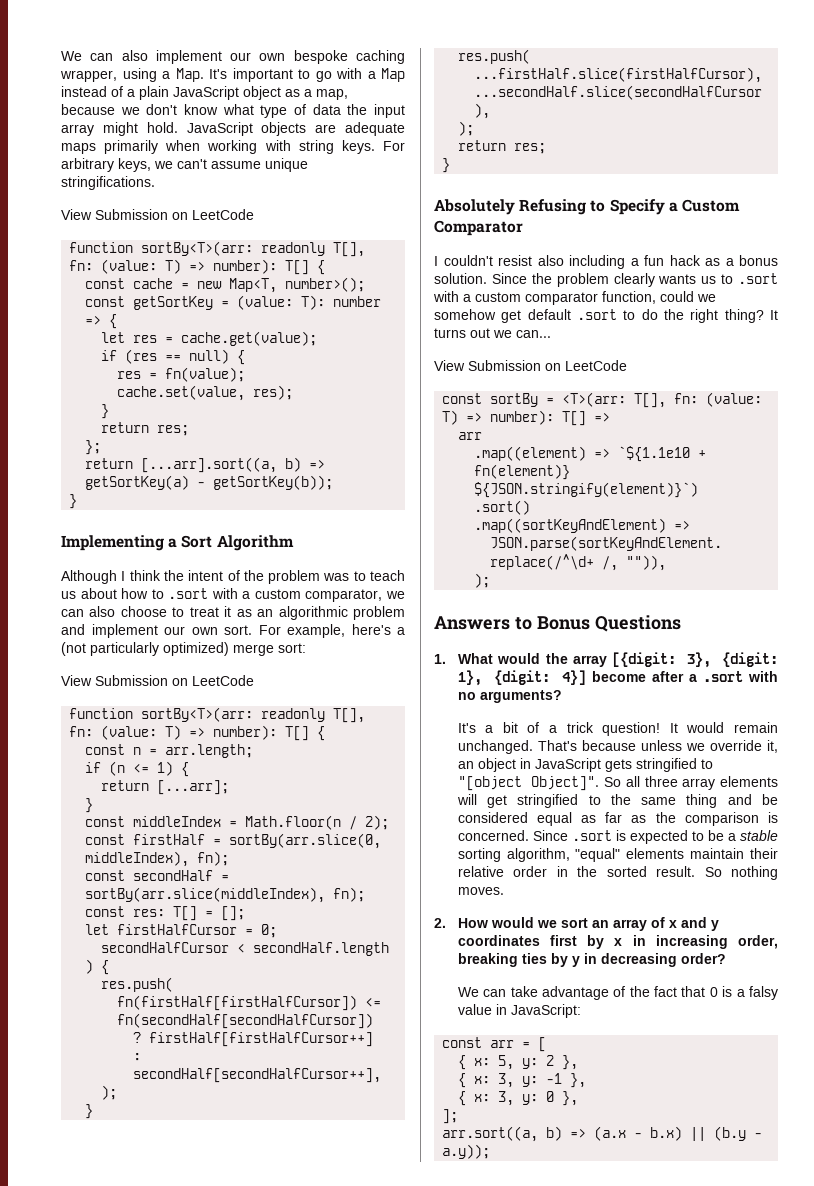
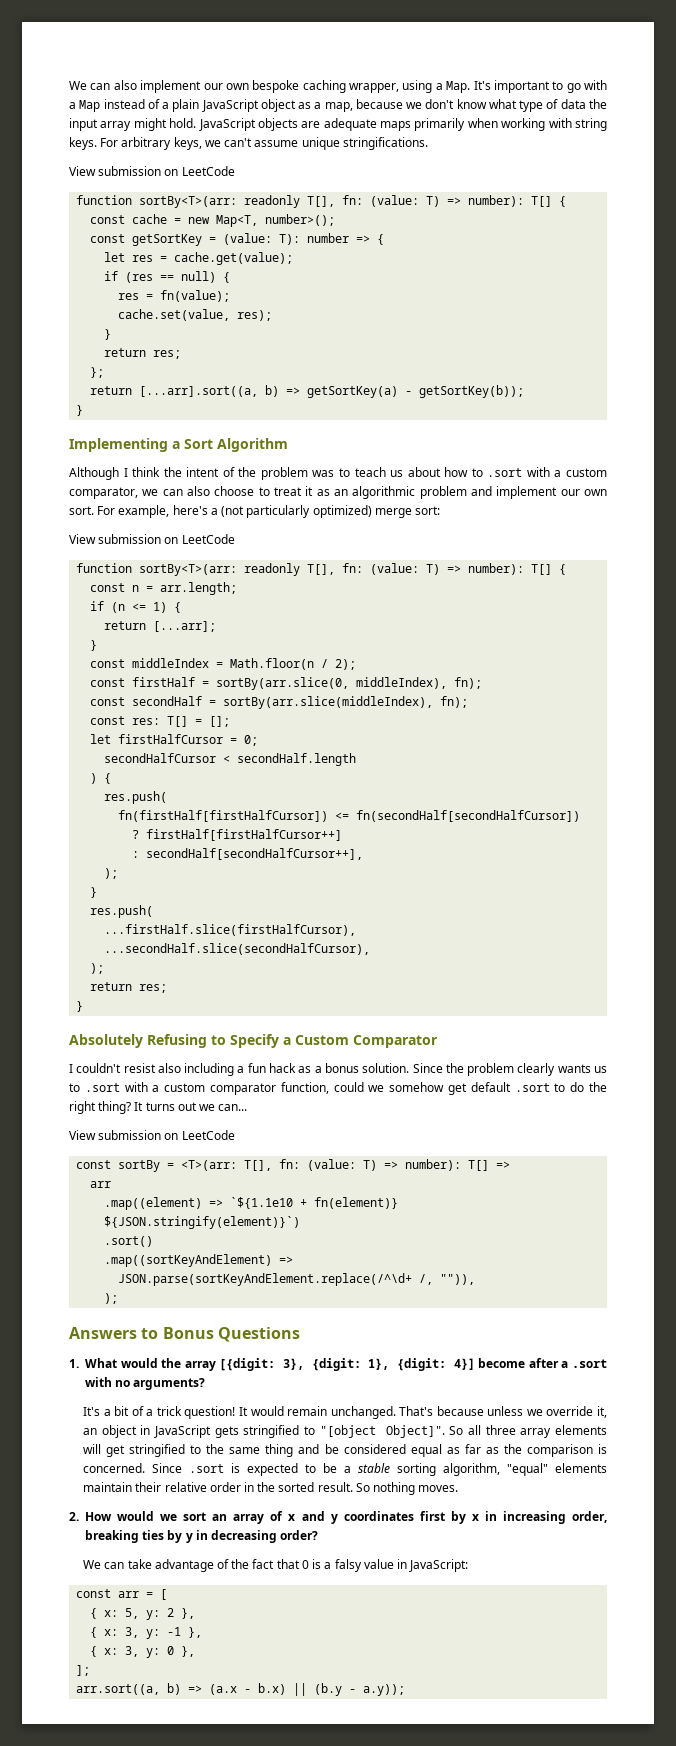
  For arbitrary keys, we can't assume unique stringifications.
- View Submission on LeetCode
+ View submission on LeetCode
  For example, here's a (not particularly optimized) merge sort:
- View Submission on LeetCode
+ View submission on LeetCode
  It turns out we can...
- View Submission on LeetCode
+ View submission on LeetCode

